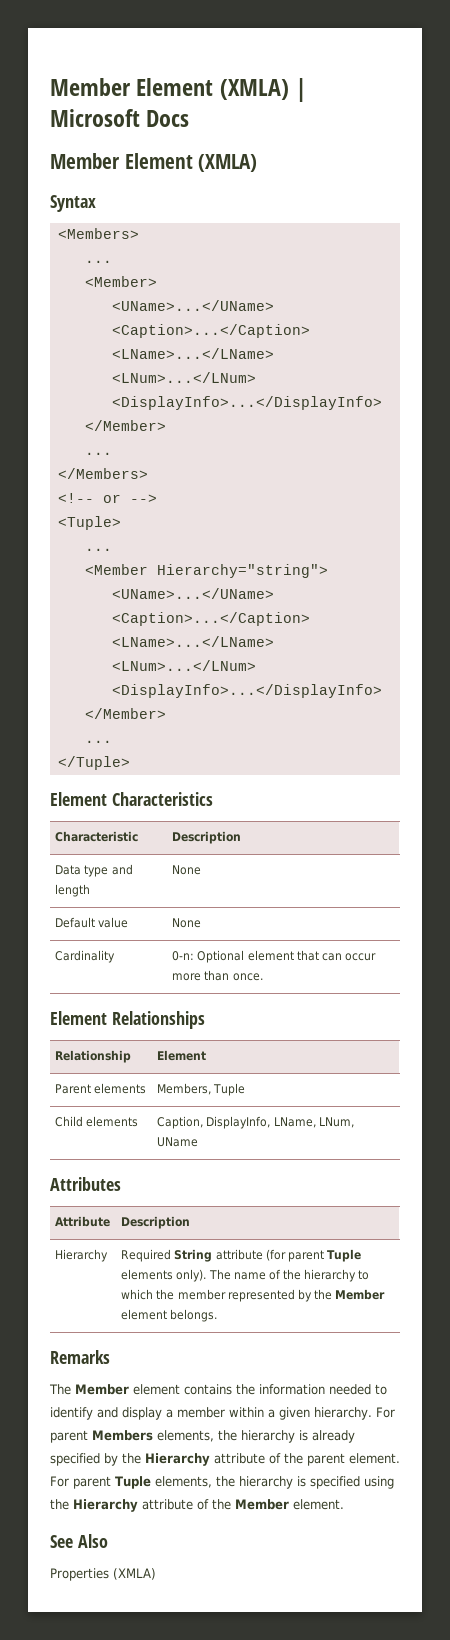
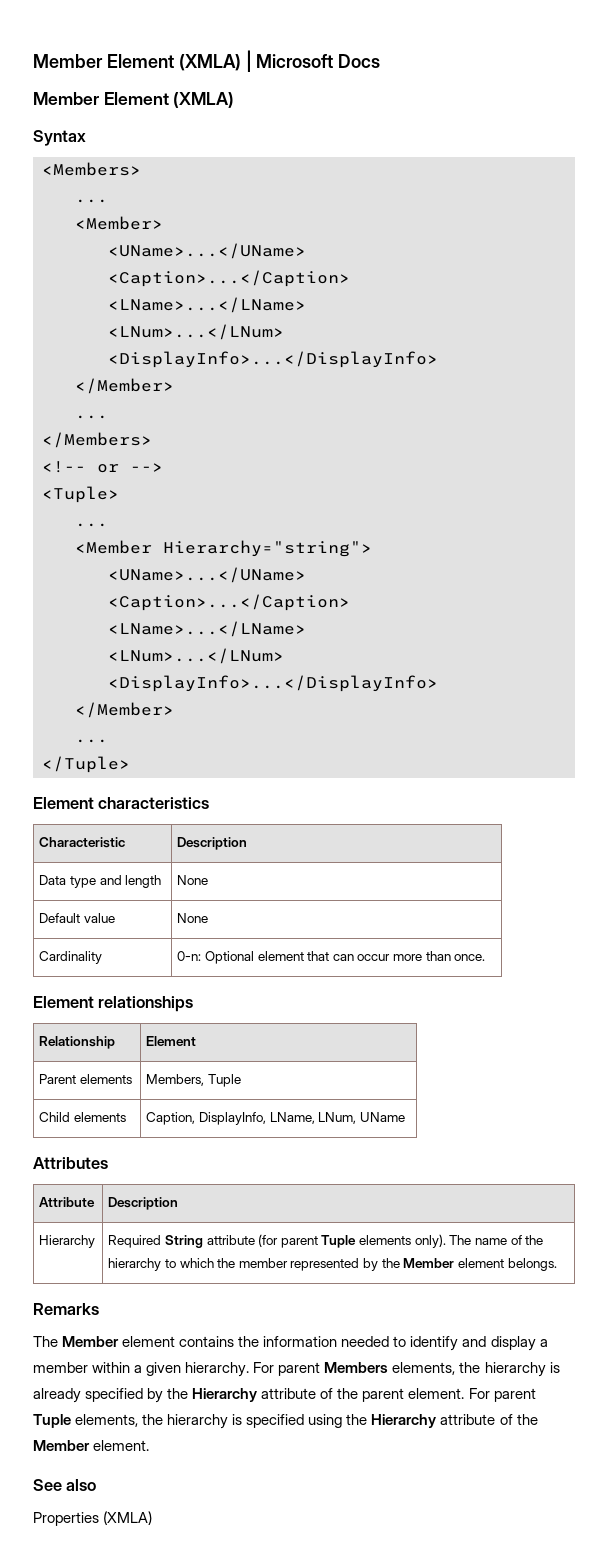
- Element Characteristics
+ Element characteristics
- Element Relationships
+ Element relationships
- See Also
+ See also

